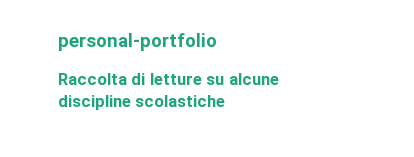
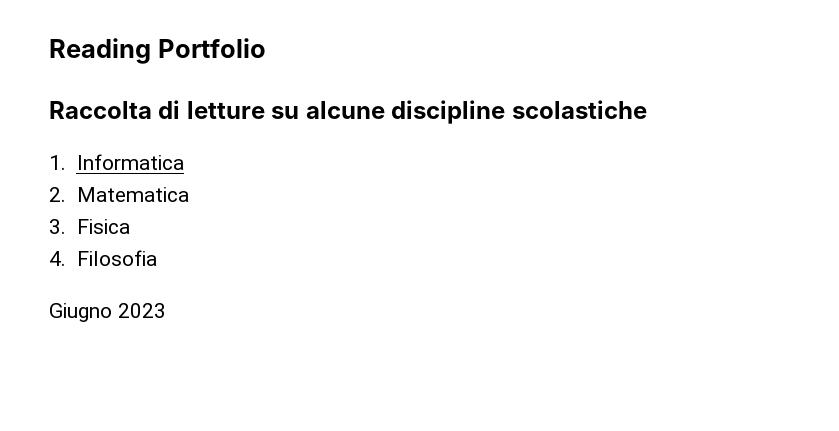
- personal-portfolio
+ Reading Portfolio
+ 1. Informatica
+ 2. Matematica
+ 3. Fisica
+ 4. Filosofia
+ Giugno 2023

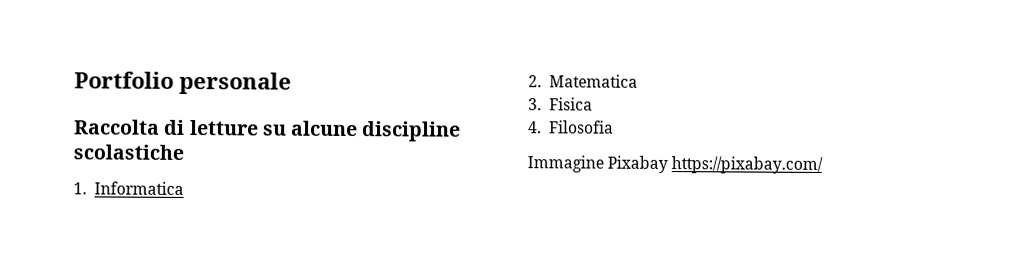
- Reading Portfolio
+ Portfolio personale
- Giugno 2023
+ Immagine Pixabay https://pixabay.com/

